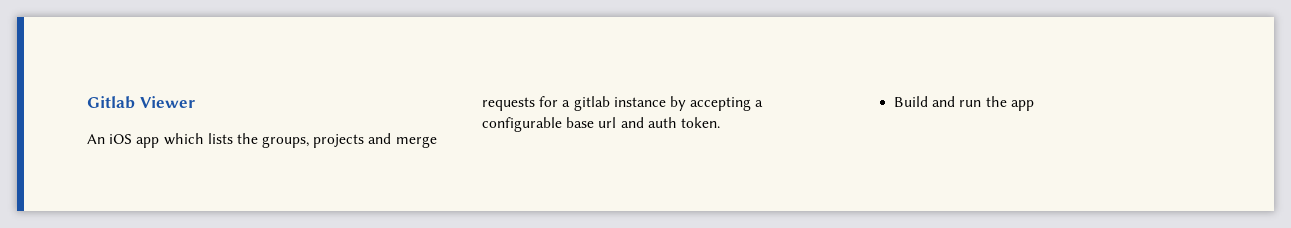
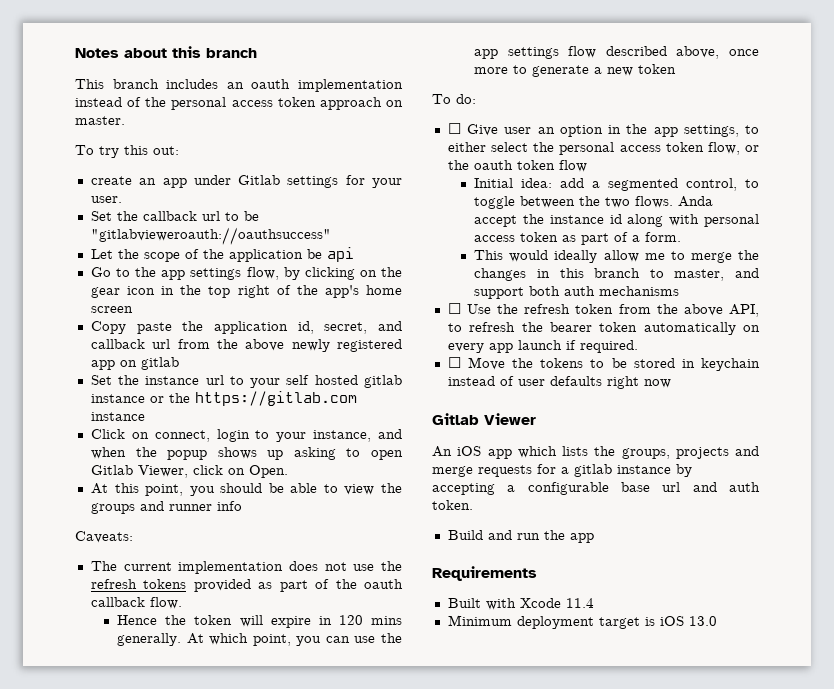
+ Notes about this branch
+ This branch includes an oauth implementation instead of the personal access token approach on master.
+ To try this out:
+ create an app under Gitlab settings for your user.
+ Set the callback url to be "gitlabvieweroauth://oauthsuccess"
+ Let the scope of the application be api
+ Go to the app settings flow, by clicking on the gear icon in the top right of the app's home screen
+ Copy paste the application id, secret, and callback url from the above newly registered app on gitlab
+ Set the instance url to your self hosted gitlab instance or the https://gitlab.com instance
+ Click on connect, login to your instance, and when the popup shows up asking to open Gitlab Viewer, click on Open.
+ At this point, you should be able to view the groups and runner info
+ Caveats:
+ The current implementation does not use the refresh tokens provided as part of the oauth callback flow.
+ Hence the token will expire in 120 mins generally. At which point, you can use the app settings flow described above, once more to generate a new token
+ To do:
+ ☐ Give user an option in the app settings, to either select the personal access token flow, or the oauth token flow
+ Initial idea: add a segmented control, to toggle between the two flows. Anda accept the instance id along with personal access token as part of a form.
+ This would ideally allow me to merge the changes in this branch to master, and support both auth mechanisms
+ ☐ Use the refresh token from the above API, to refresh the bearer token automatically on every app launch if required.
+ ☐ Move the tokens to be stored in keychain instead of user defaults right now
+ Requirements
+ Built with Xcode 11.4
+ Minimum deployment target is iOS 13.0

